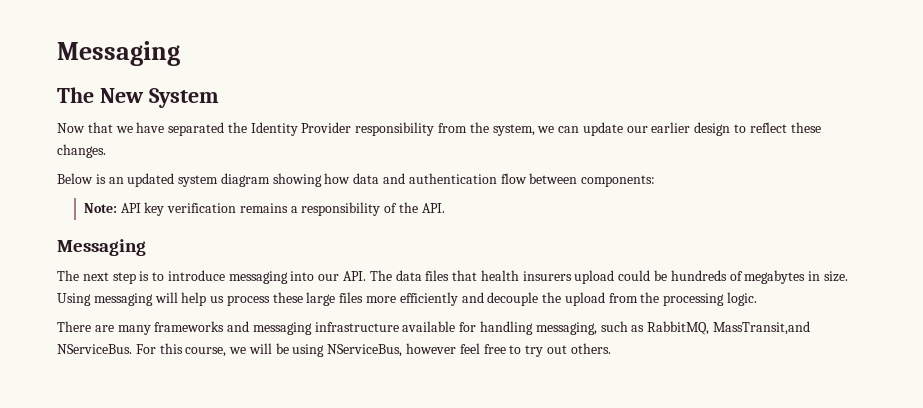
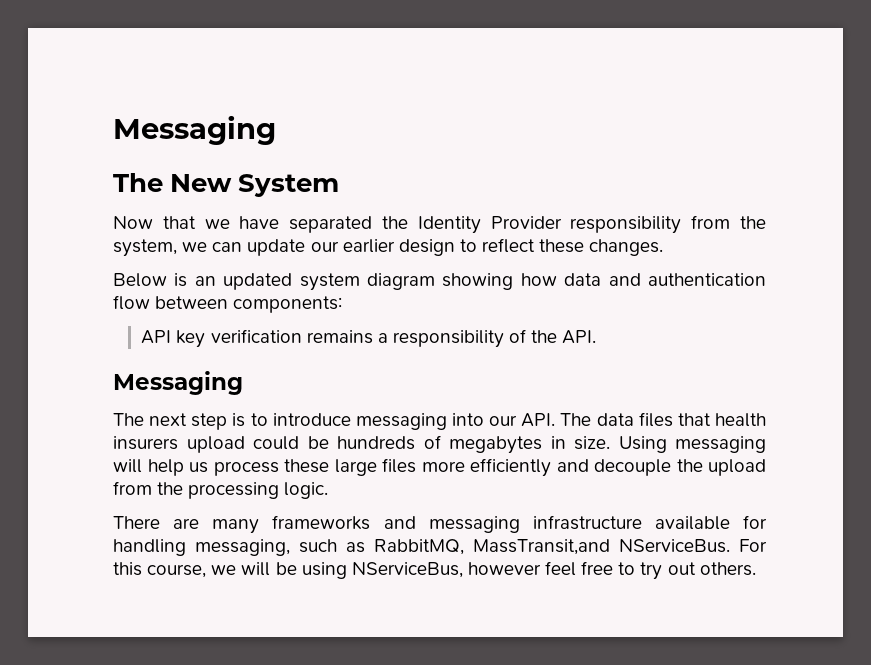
- Note: API key verification remains a responsibility of the API.
+ API key verification remains a responsibility of the API.

